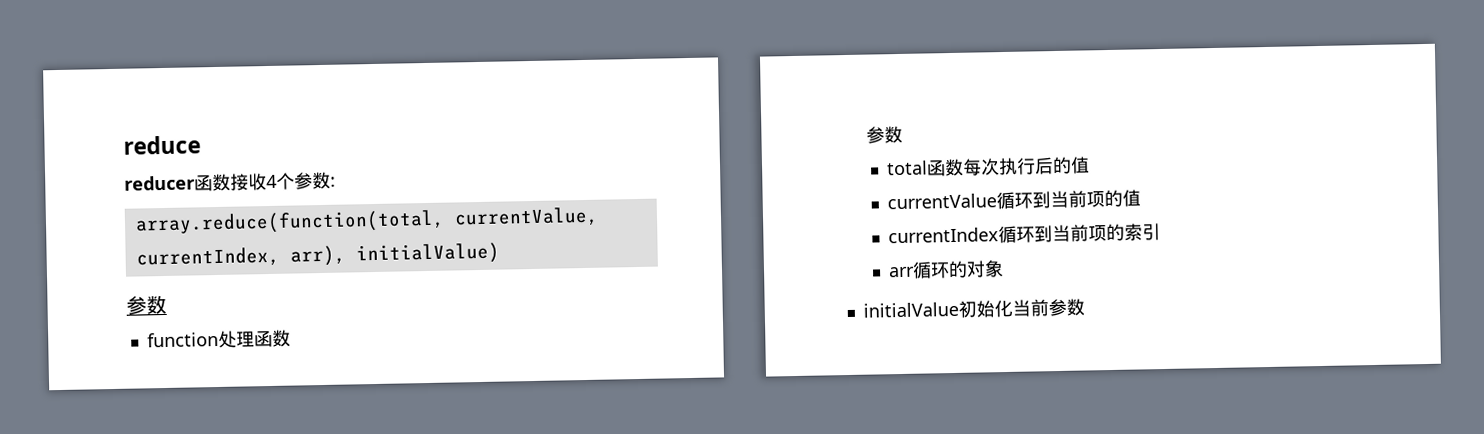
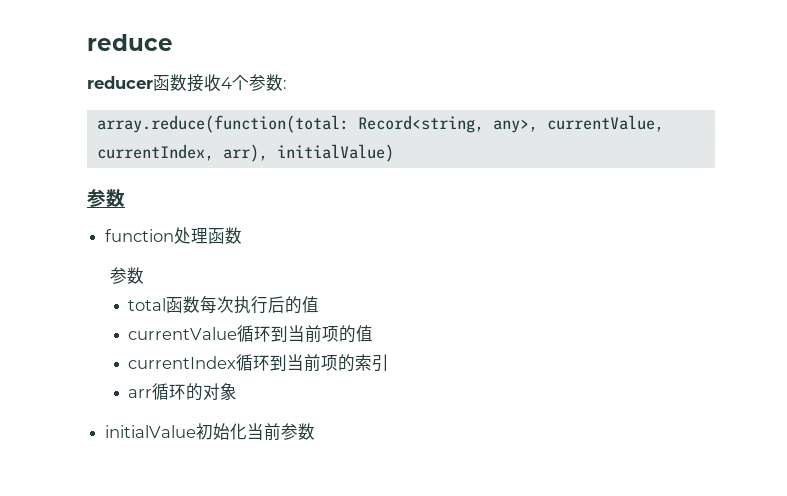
- array.reduce(function(total, currentValue, currentIndex, arr), initialValue)
+ array.reduce(function(total: Record<string, any>, currentValue, currentIndex, arr), initialValue)

